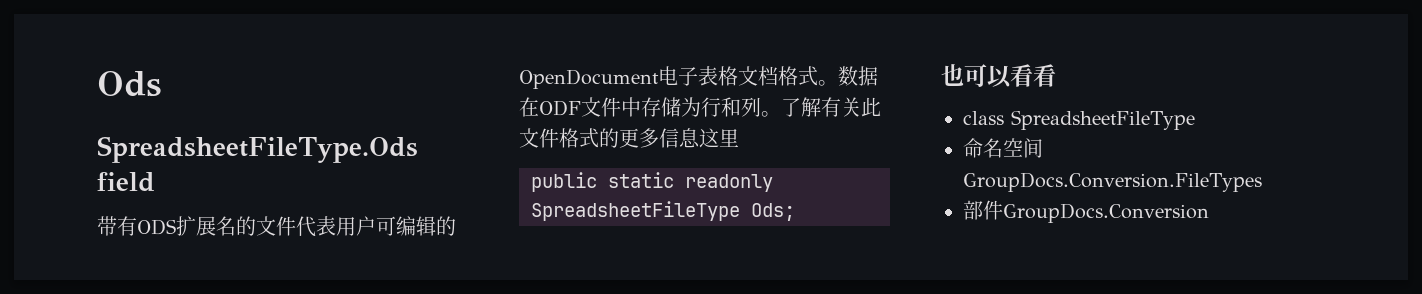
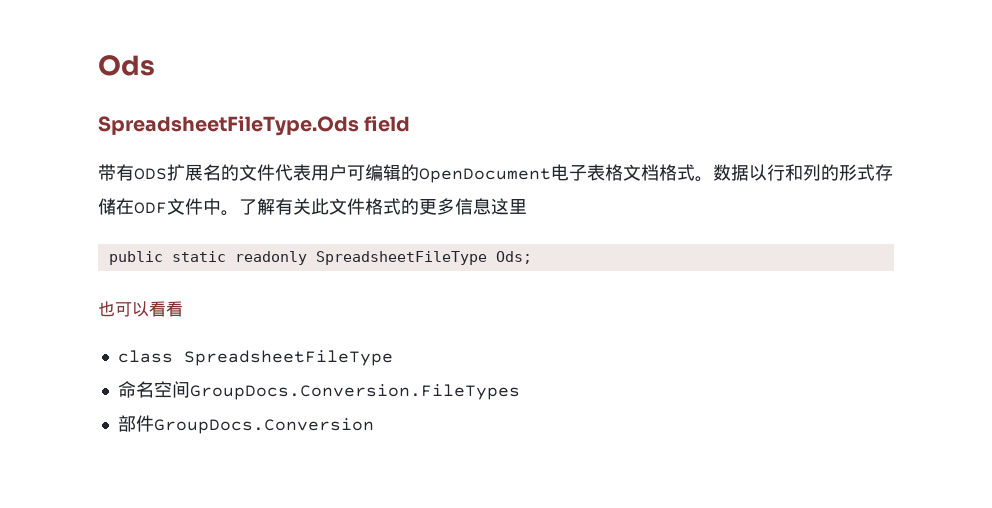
- 数据在ODF文件中存储为行和列。
+ 数据以行和列的形式存储在ODF文件中。

